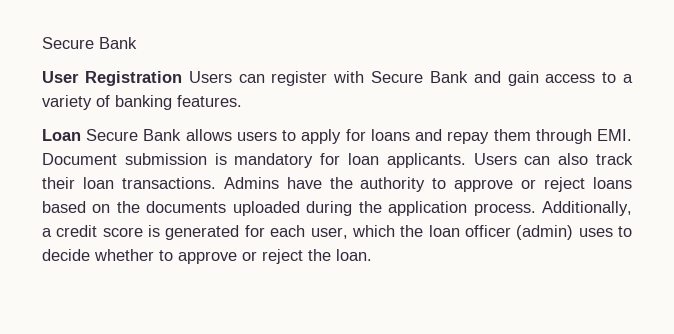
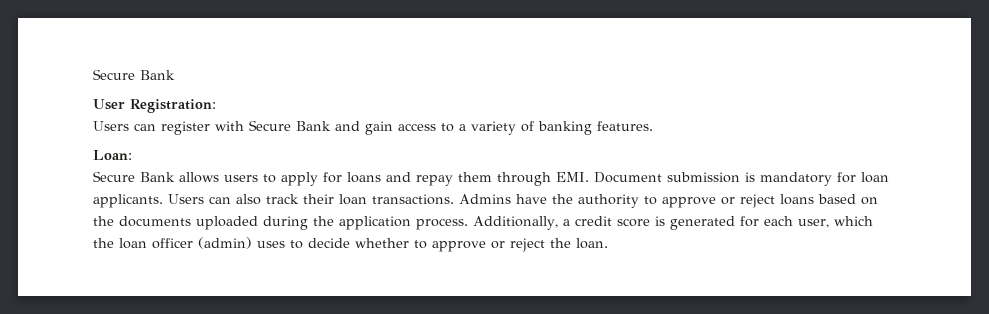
- User Registration Users can register with Secure Bank and gain access to a variety of banking features.
+ User Registration:
+ Users can register with Secure Bank and gain access to a variety of banking features.
- Loan Secure Bank allows users to apply for loans and repay them through EMI. Document submission is mandatory for loan applicants.
+ Loan:
+ Secure Bank allows users to apply for loans and repay them through EMI. Document submission is mandatory for loan applicants.

